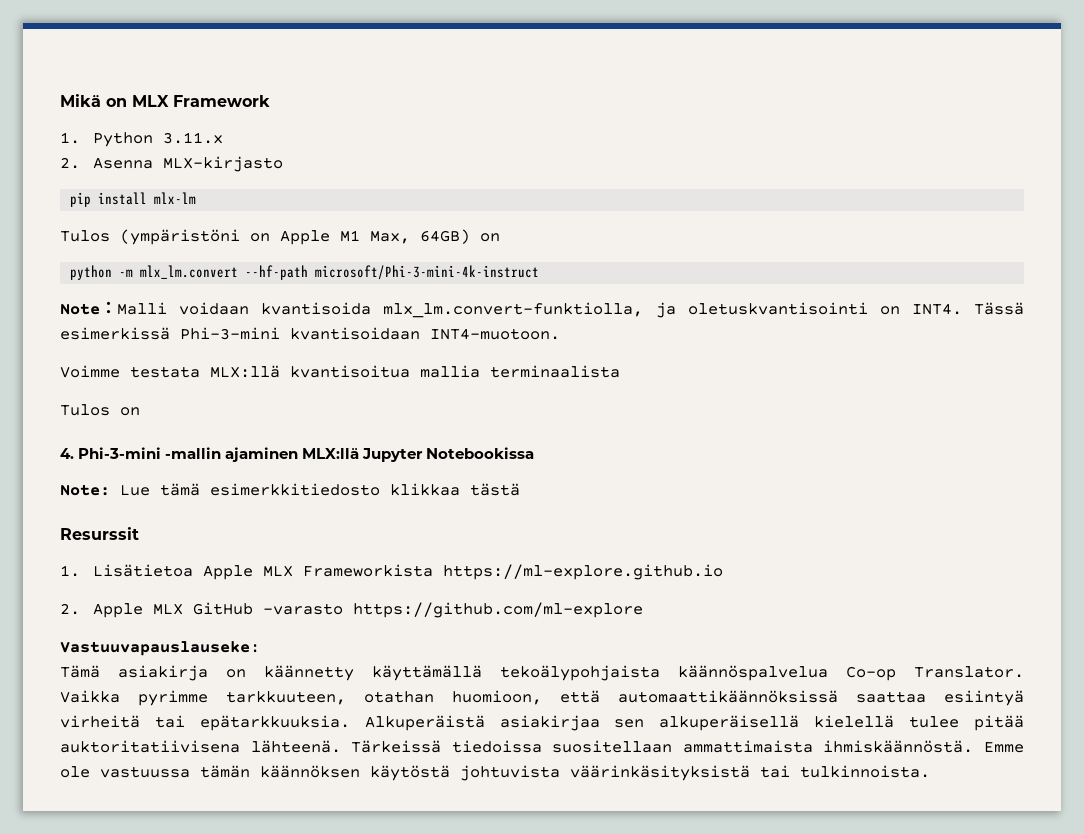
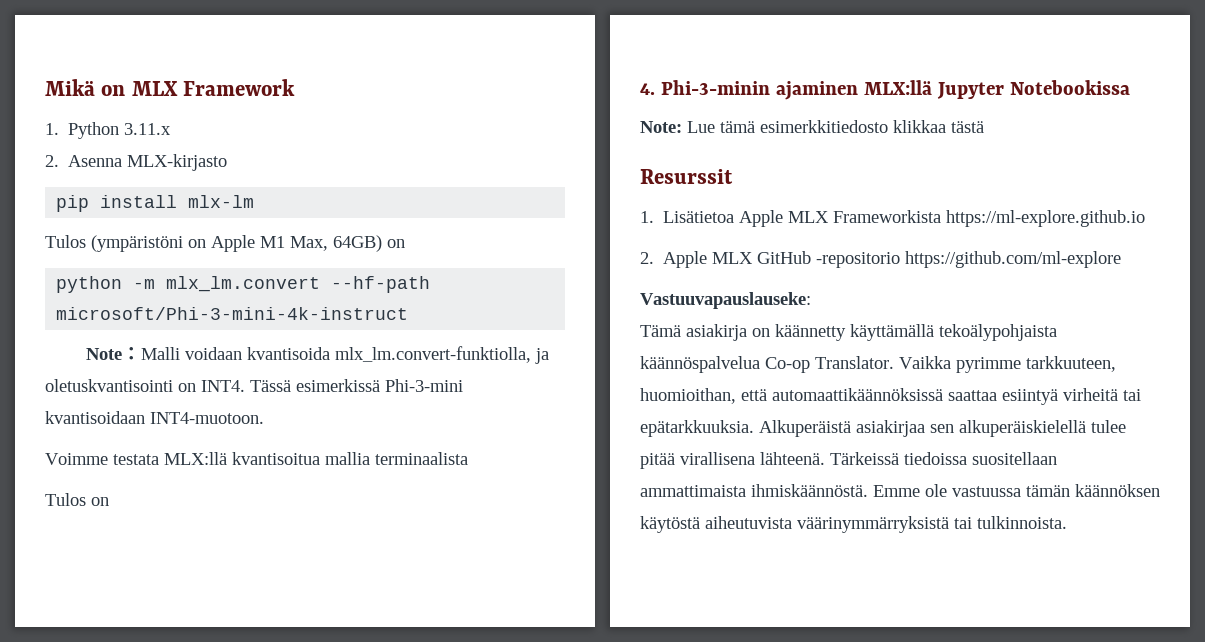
- 4. Phi-3-mini -mallin ajaminen MLX:llä Jupyter Notebookissa
+ 4. Phi-3-minin ajaminen MLX:llä Jupyter Notebookissa
- 2. Apple MLX GitHub -varasto https://github.com/ml-explore
+ 2. Apple MLX GitHub -repositorio https://github.com/ml-explore
- Vaikka pyrimme tarkkuuteen, otathan huomioon, että automaattikäännöksissä saattaa esiintyä virheitä tai epätarkkuuksia.
+ Vaikka pyrimme tarkkuuteen, huomioithan, että automaattikäännöksissä saattaa esiintyä virheitä tai epätarkkuuksia.
- Alkuperäistä asiakirjaa sen alkuperäisellä kielellä tulee pitää auktoritatiivisena lähteenä.
+ Alkuperäistä asiakirjaa sen alkuperäiskielellä tulee pitää virallisena lähteenä.
- Emme ole vastuussa tämän käännöksen käytöstä johtuvista väärinkäsityksistä tai tulkinnoista.
+ Emme ole vastuussa tämän käännöksen käytöstä aiheutuvista väärinymmärryksistä tai tulkinnoista.

